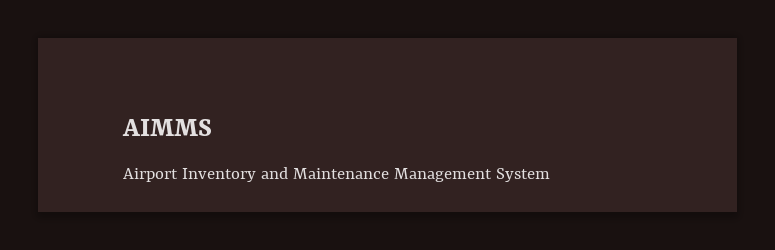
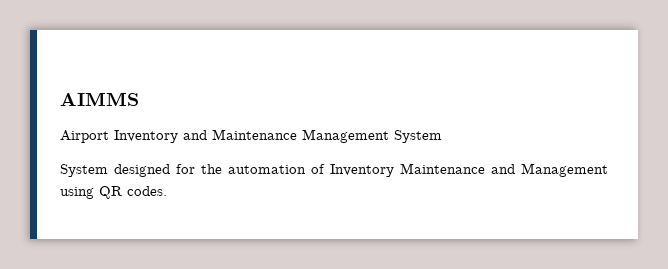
+ System designed for the automation of Inventory Maintenance and Management using QR codes.

